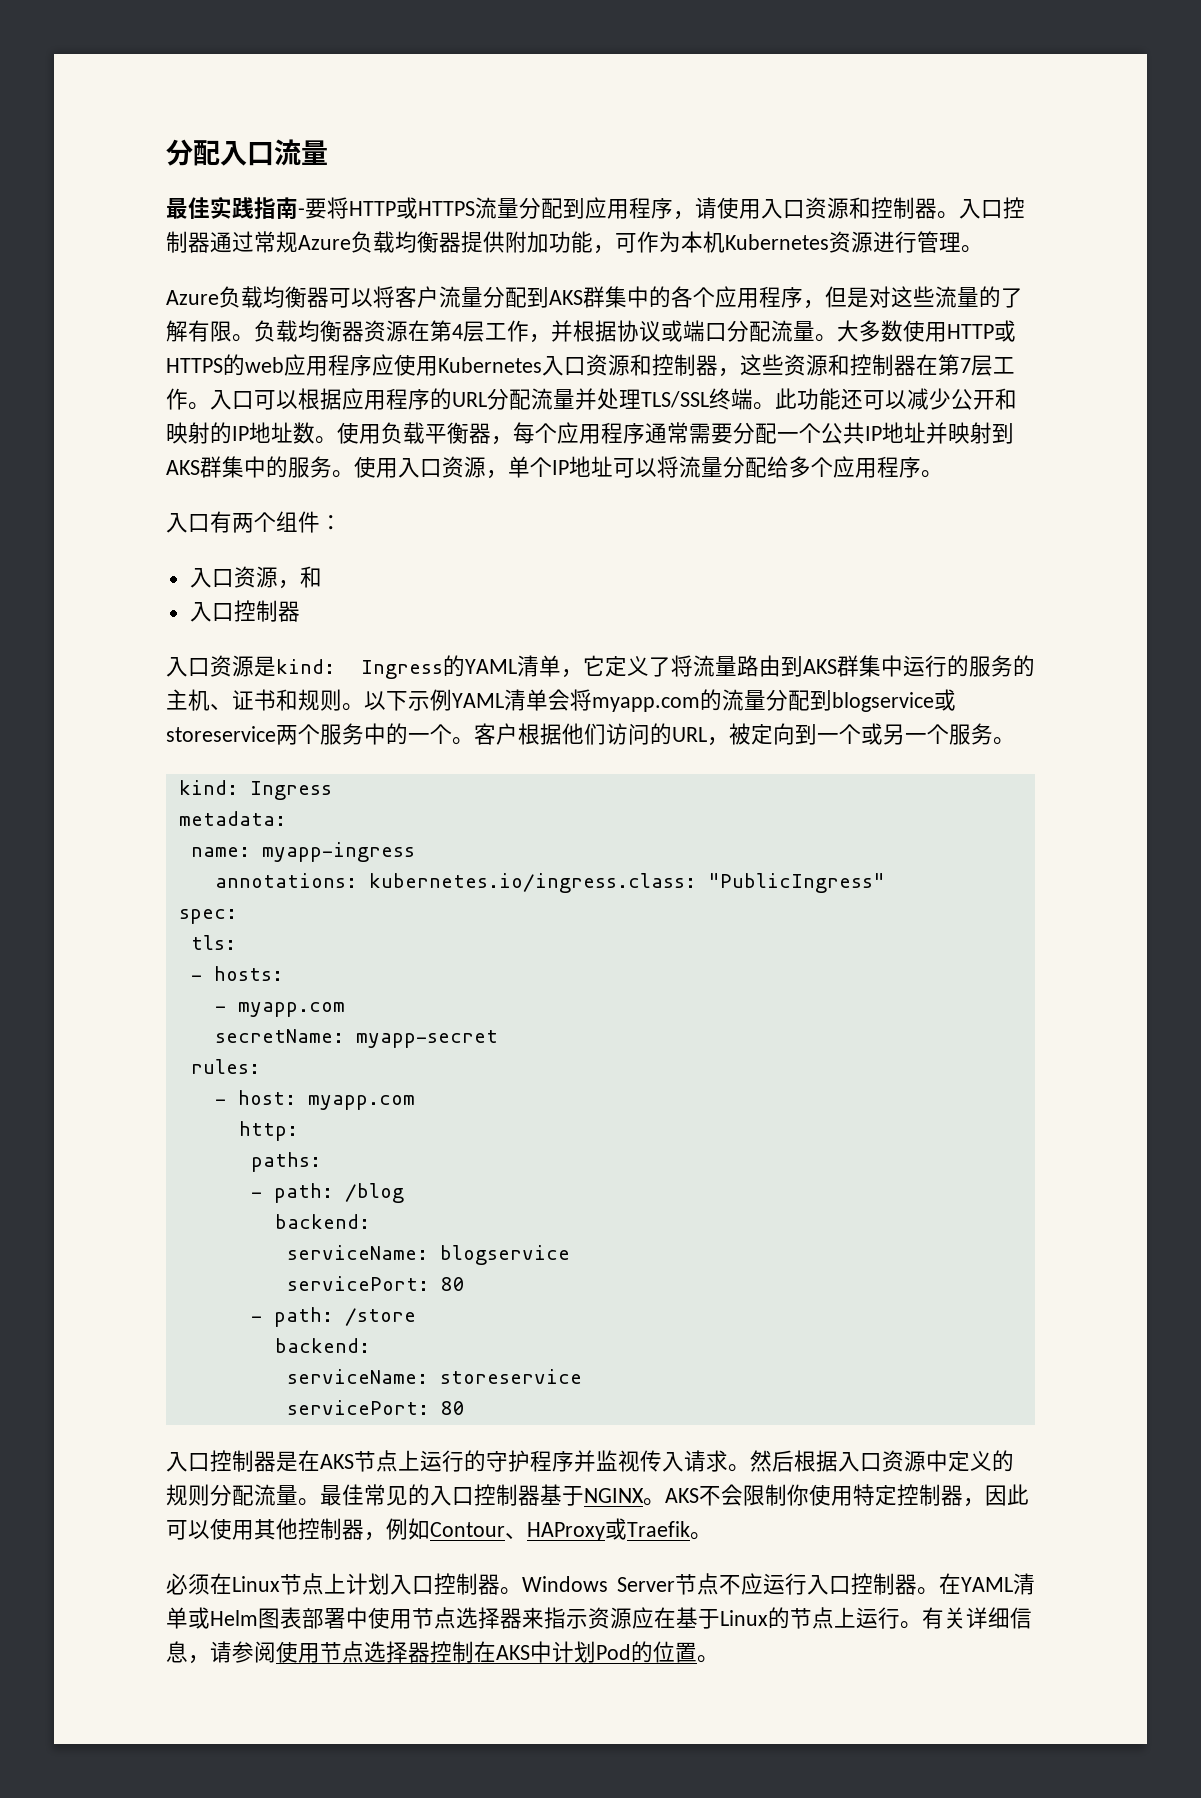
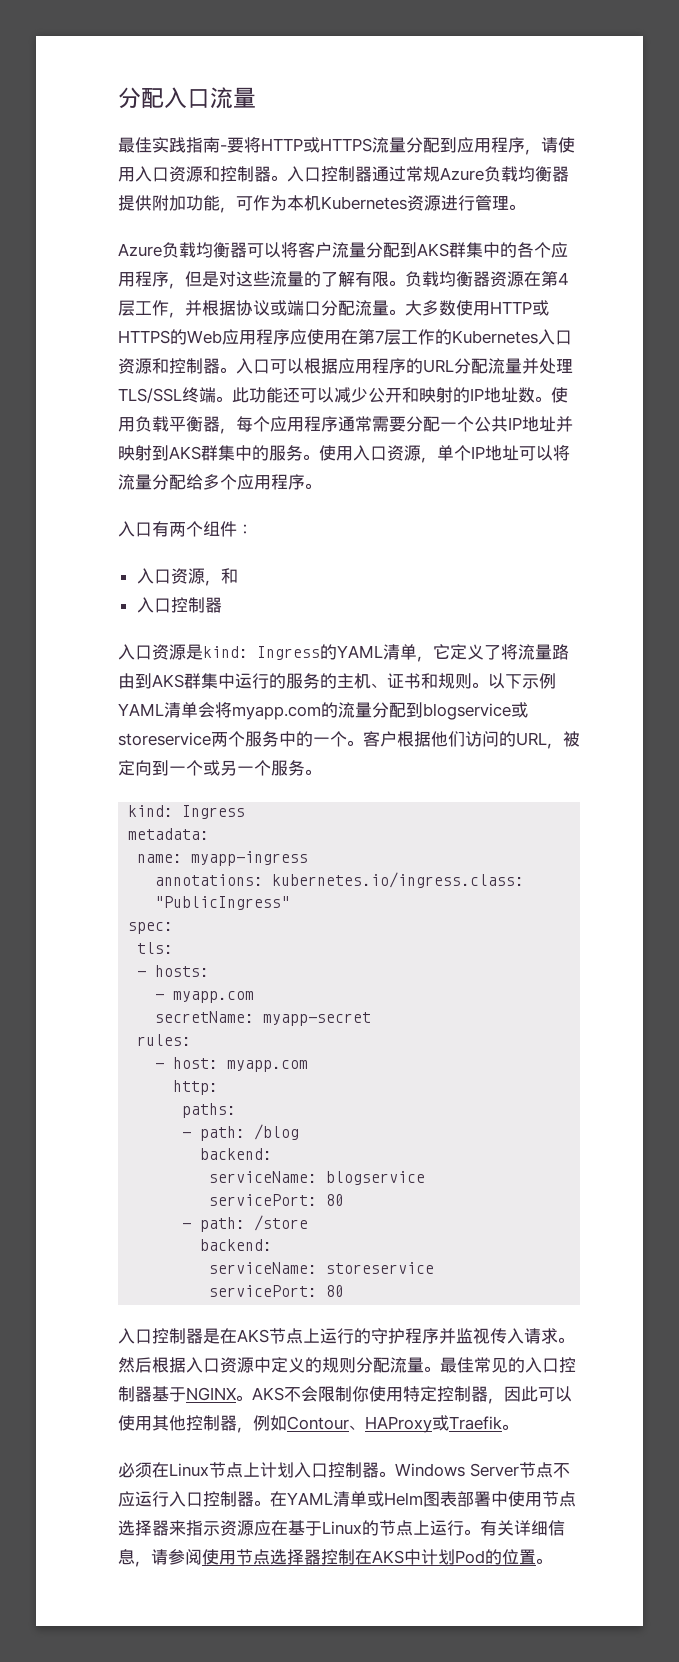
- 大多数使用HTTP或HTTPS的web应用程序应使用Kubernetes入口资源和控制器，这些资源和控制器在第7层工作。
+ 大多数使用HTTP或HTTPS的Web应用程序应使用在第7层工作的Kubernetes入口资源和控制器。

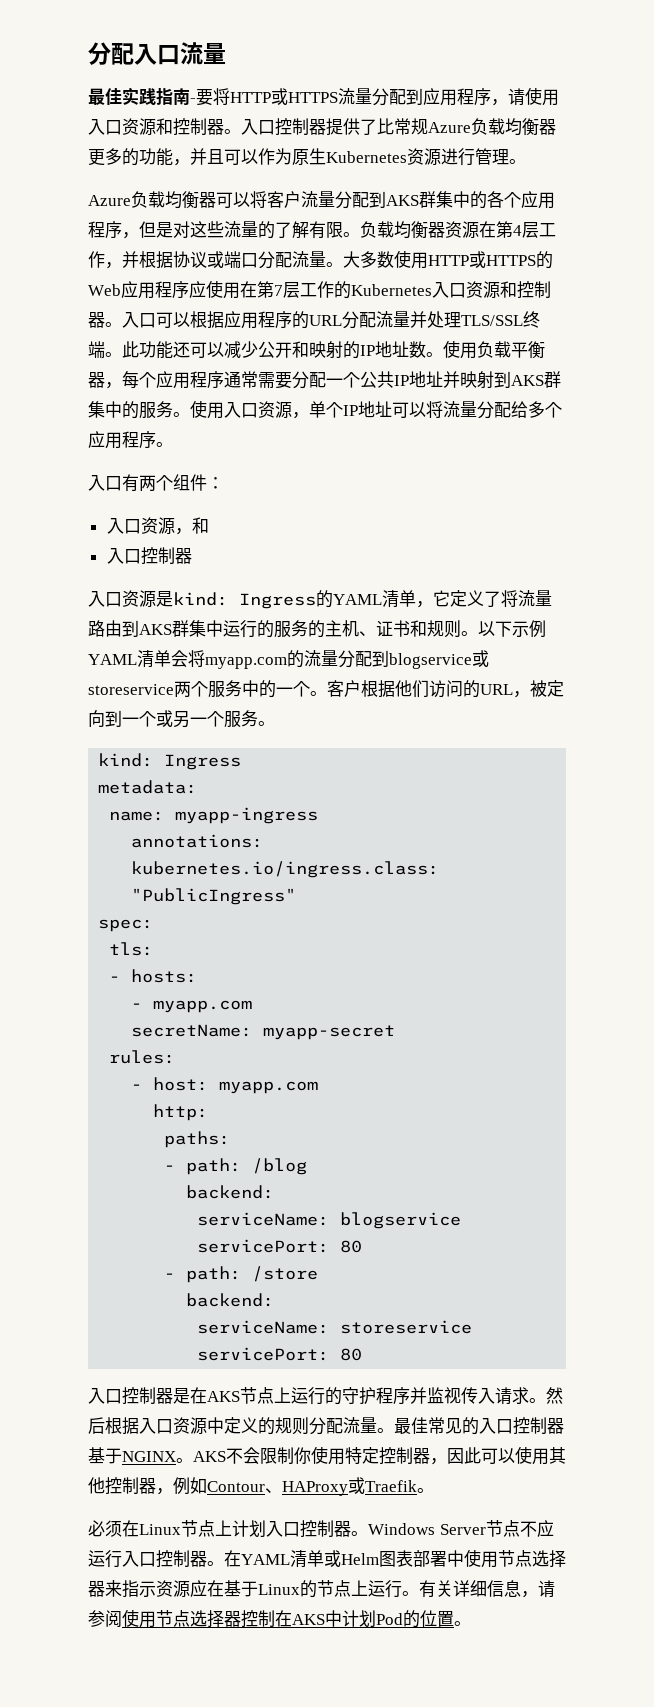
- 入口控制器通过常规Azure负载均衡器提供附加功能，可作为本机Kubernetes资源进行管理。
+ 入口控制器提供了比常规Azure负载均衡器更多的功能，并且可以作为原生Kubernetes资源进行管理。

